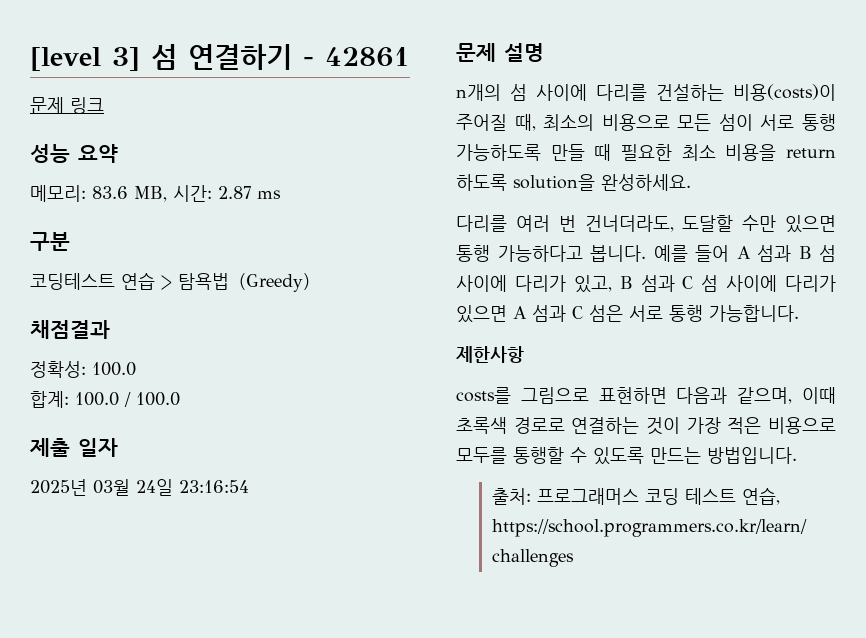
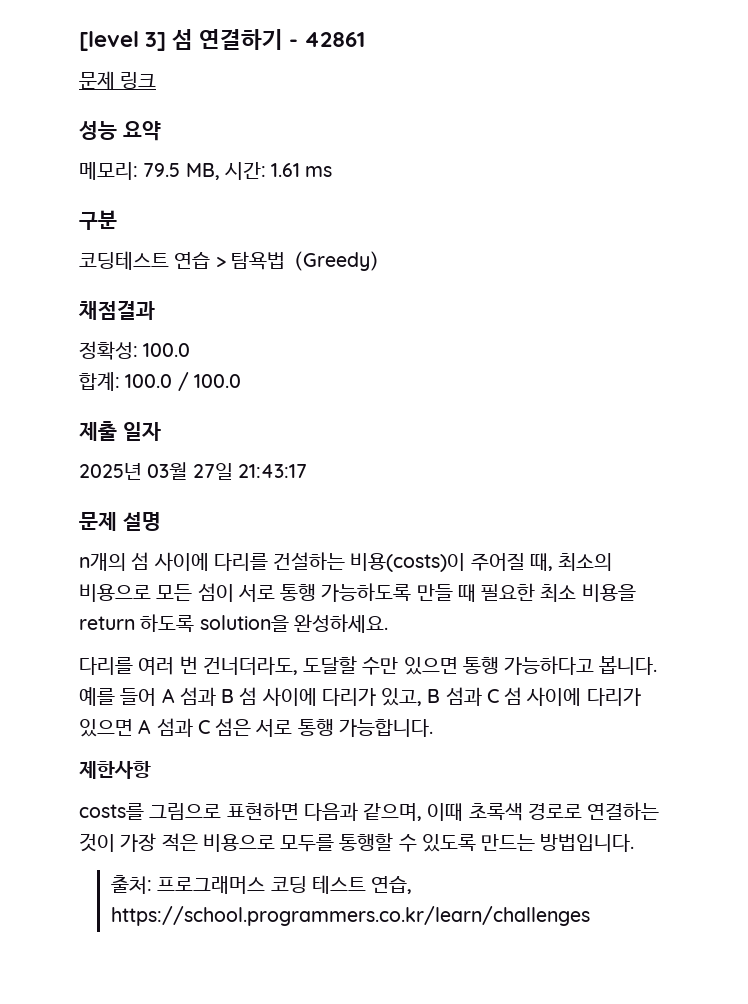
- 메모리: 83.6 MB, 시간: 2.87 ms
+ 메모리: 79.5 MB, 시간: 1.61 ms
- 2025년 03월 24일 23:16:54
+ 2025년 03월 27일 21:43:17

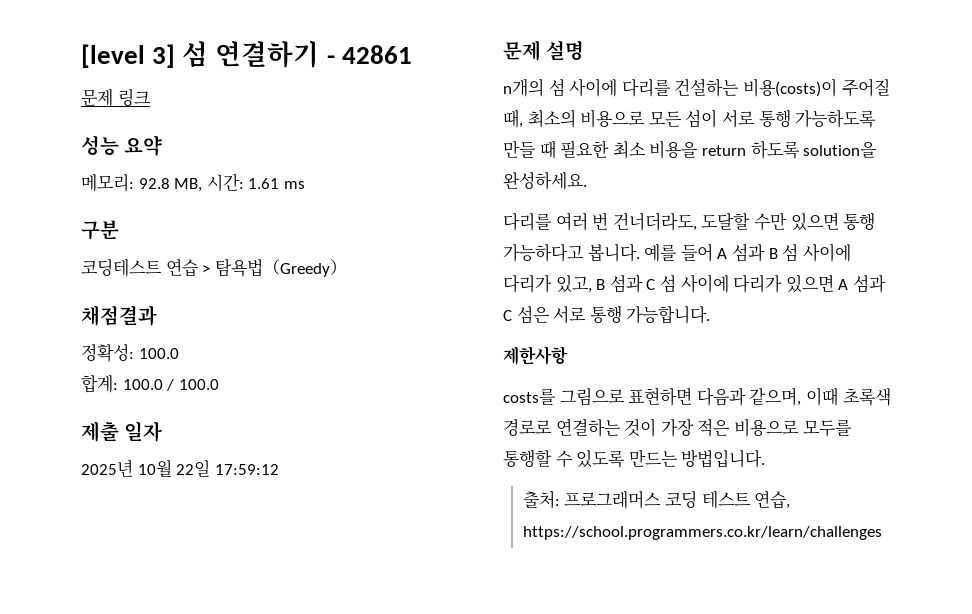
- 메모리: 79.5 MB, 시간: 1.61 ms
+ 메모리: 92.8 MB, 시간: 1.61 ms
- 2025년 03월 27일 21:43:17
+ 2025년 10월 22일 17:59:12

